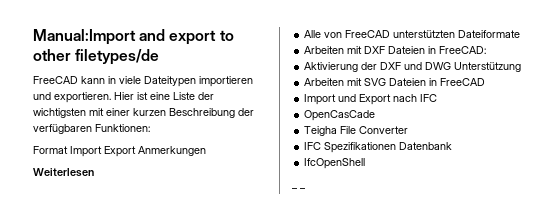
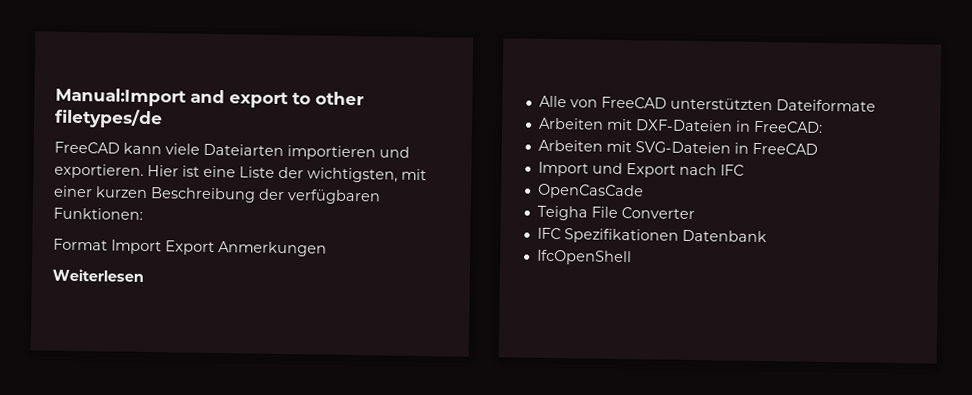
- FreeCAD kann in viele Dateitypen importieren und exportieren.
+ FreeCAD kann viele Dateiarten importieren und exportieren.
- Hier ist eine Liste der wichtigsten mit einer kurzen Beschreibung der verfügbaren Funktionen:
+ Hier ist eine Liste der wichtigsten, mit einer kurzen Beschreibung der verfügbaren Funktionen:
- Arbeiten mit DXF Dateien in FreeCAD:
+ Arbeiten mit DXF-Dateien in FreeCAD:
- Aktivierung der DXF und DWG Unterstützung
- Arbeiten mit SVG Dateien in FreeCAD
+ Arbeiten mit SVG-Dateien in FreeCAD
- _ _

